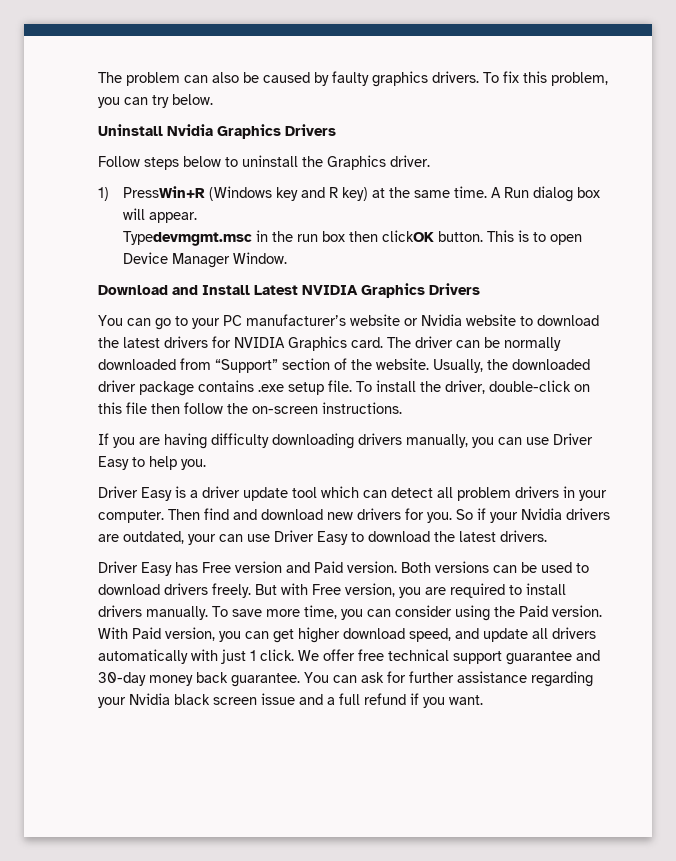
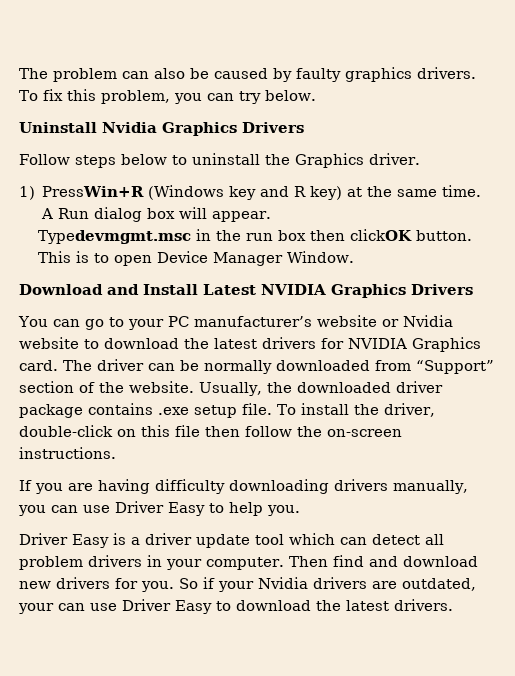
- Driver Easy has Free version and Paid version. Both versions can be used to download drivers freely. But with Free version, you are required to install drivers manually. To save more time, you can consider using the Paid version. With Paid version, you can get higher download speed, and update all drivers automatically with just 1 click. We offer free technical support guarantee and 30-day money back guarantee. You can ask for further assistance regarding your Nvidia black screen issue and a full refund if you want.

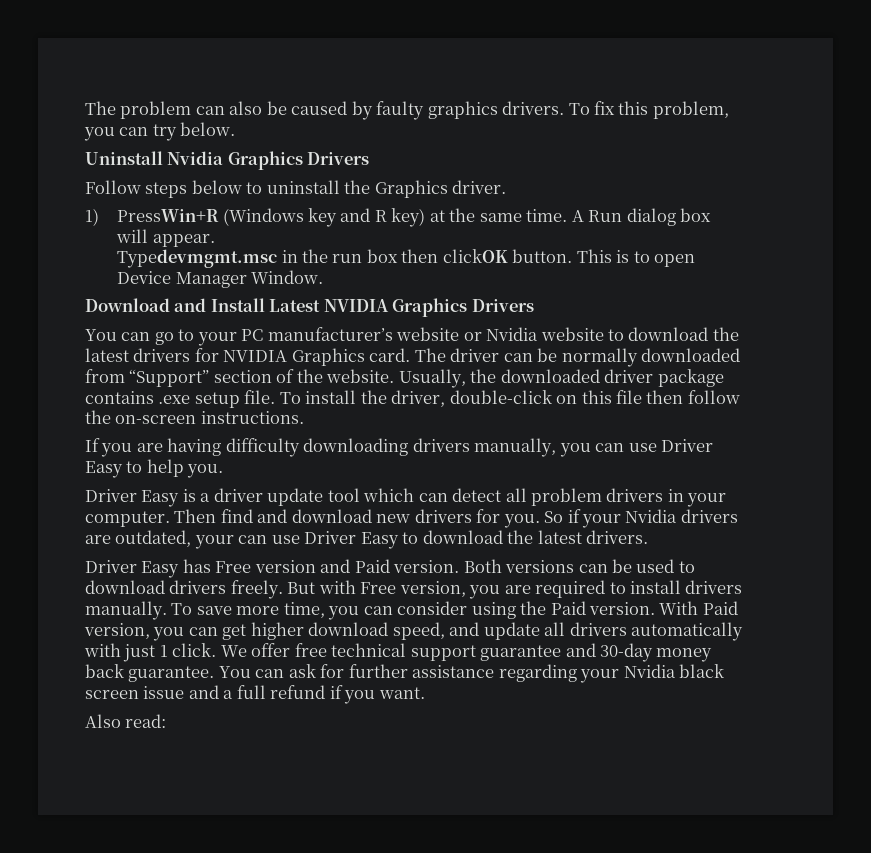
+ Driver Easy has Free version and Paid version. Both versions can be used to download drivers freely. But with Free version, you are required to install drivers manually. To save more time, you can consider using the Paid version. With Paid version, you can get higher download speed, and update all drivers automatically with just 1 click. We offer free technical support guarantee and 30-day money back guarantee. You can ask for further assistance regarding your Nvidia black screen issue and a full refund if you want.
+ Also read:

